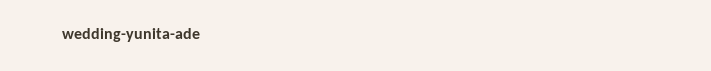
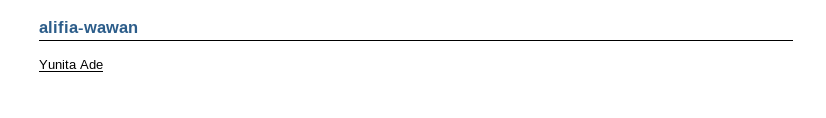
- wedding-yunita-ade
+ alifia-wawan
+ Yunita Ade

